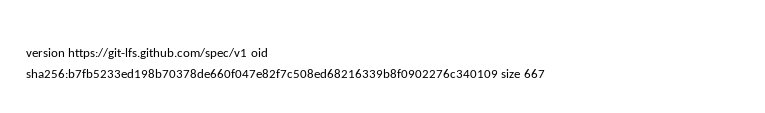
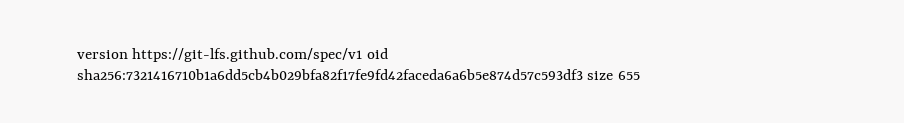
- version https://git-lfs.github.com/spec/v1 oid sha256:b7fb5233ed198b70378de660f047e82f7c508ed68216339b8f0902276c340109 size 667
+ version https://git-lfs.github.com/spec/v1 oid sha256:7321416710b1a6dd5cb4b029bfa82f17fe9fd42faceda6a6b5e874d57c593df3 size 655

